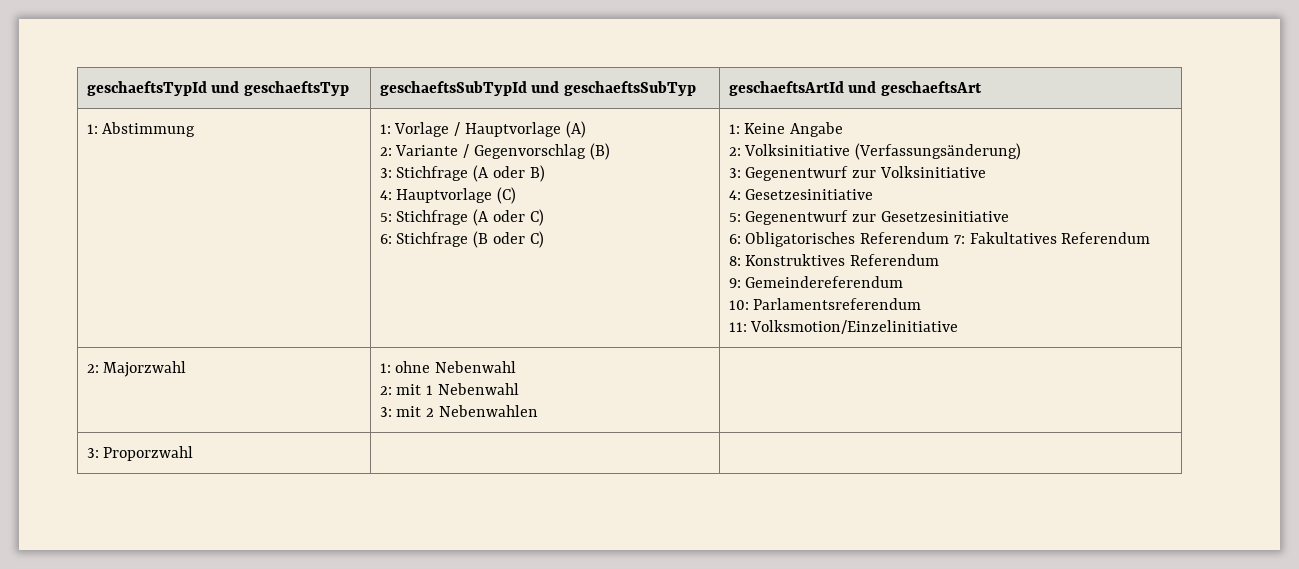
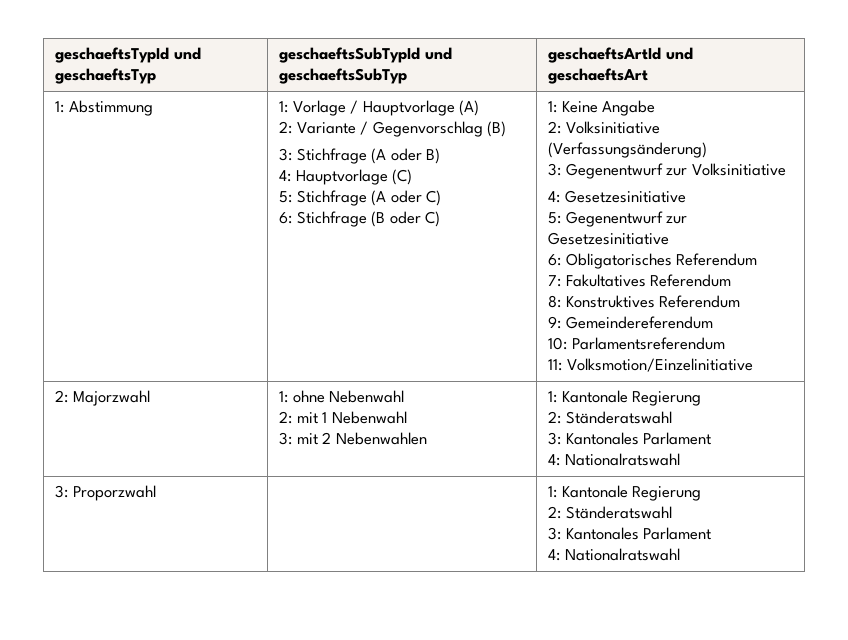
- 6: Obligatorisches Referendum 7: Fakultatives Referendum
+ 6: Obligatorisches Referendum
+ 7: Fakultatives Referendum
  2: Majorzwahl | 1: ohne Nebenwahl
  2: mit 1 Nebenwahl
- 3: mit 2 Nebenwahlen |
- 3: Proporzwahl | |
+ 3: mit 2 Nebenwahlen | 1: Kantonale Regierung
+ 2: Ständeratswahl
+ 3: Kantonales Parlament
+ 4: Nationalratswahl
+ 3: Proporzwahl | | 1: Kantonale Regierung
+ 2: Ständeratswahl
+ 3: Kantonales Parlament
+ 4: Nationalratswahl

